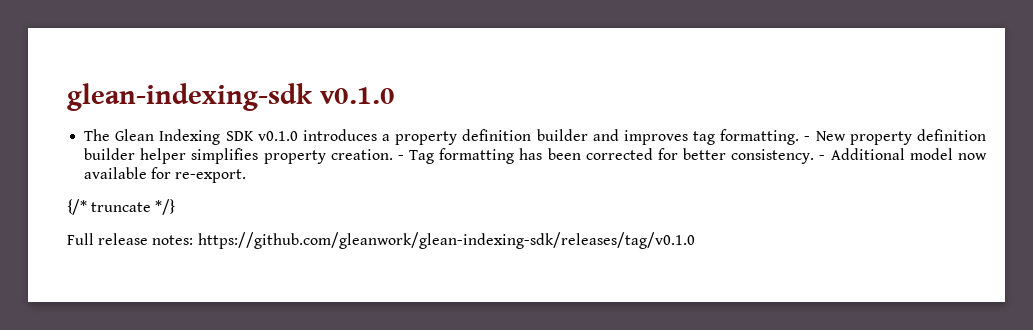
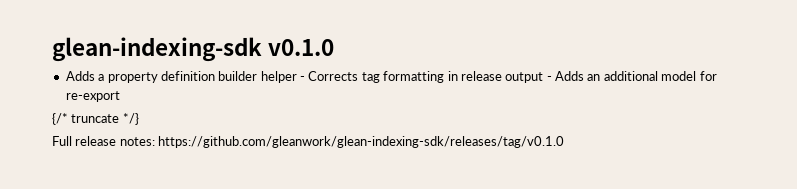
- The Glean Indexing SDK v0.1.0 introduces a property definition builder and improves tag formatting. - New property definition builder helper simplifies property creation. - Tag formatting has been corrected for better consistency. - Additional model now available for re-export.
+ Adds a property definition builder helper - Corrects tag formatting in release output - Adds an additional model for re-export

